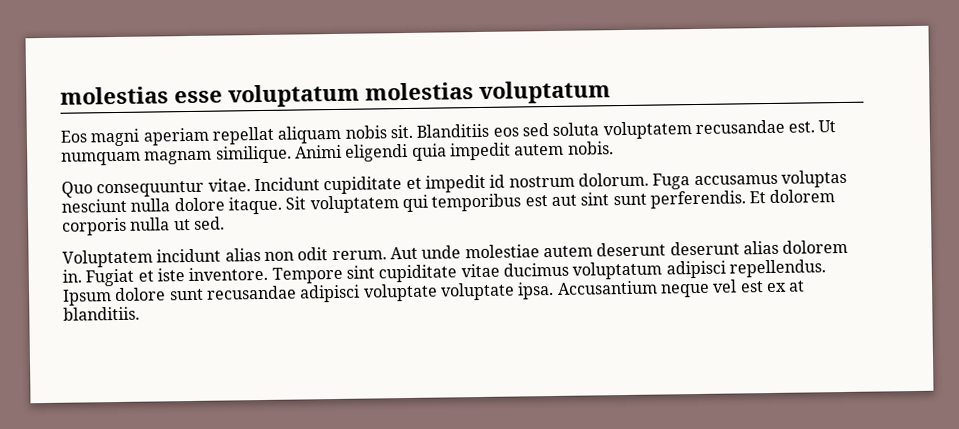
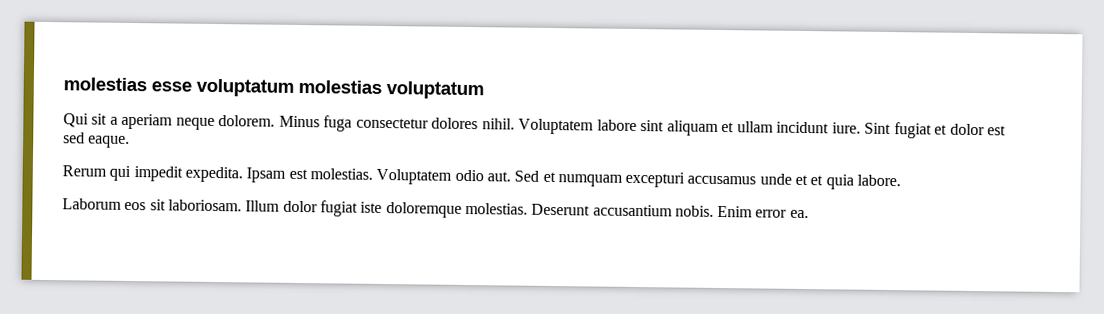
- Eos magni aperiam repellat aliquam nobis sit. Blanditiis eos sed soluta voluptatem recusandae est. Ut numquam magnam similique. Animi eligendi quia impedit autem nobis.
- Quo consequuntur vitae. Incidunt cupiditate et impedit id nostrum dolorum. Fuga accusamus voluptas nesciunt nulla dolore itaque. Sit voluptatem qui temporibus est aut sint sunt perferendis. Et dolorem corporis nulla ut sed.
- Voluptatem incidunt alias non odit rerum. Aut unde molestiae autem deserunt deserunt alias dolorem in. Fugiat et iste inventore. Tempore sint cupiditate vitae ducimus voluptatum adipisci repellendus. Ipsum dolore sunt recusandae adipisci voluptate voluptate ipsa. Accusantium neque vel est ex at blanditiis.
+ Qui sit a aperiam neque dolorem. Minus fuga consectetur dolores nihil. Voluptatem labore sint aliquam et ullam incidunt iure. Sint fugiat et dolor est sed eaque.
+ Rerum qui impedit expedita. Ipsam est molestias. Voluptatem odio aut. Sed et numquam excepturi accusamus unde et et quia labore.
+ Laborum eos sit laboriosam. Illum dolor fugiat iste doloremque molestias. Deserunt accusantium nobis. Enim error ea.

